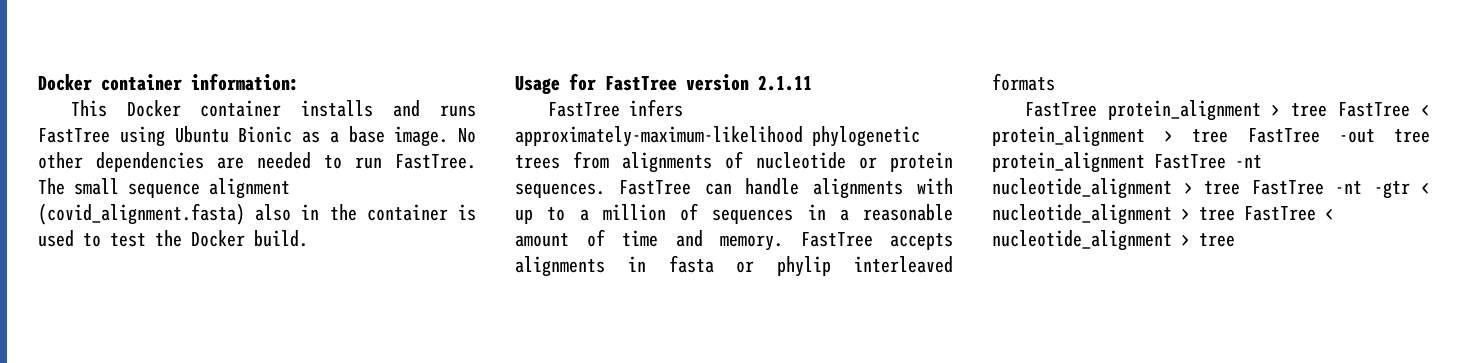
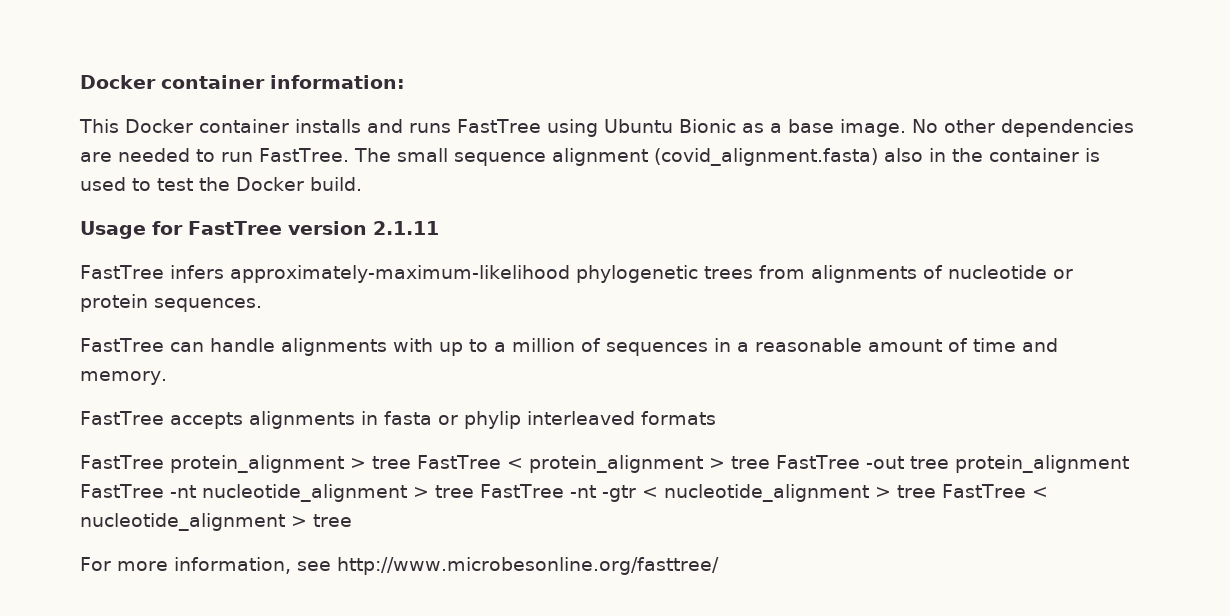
- FastTree infers approximately-maximum-likelihood phylogenetic trees from alignments of nucleotide or protein sequences. FastTree can handle alignments with up to a million of sequences in a reasonable amount of time and memory. FastTree accepts alignments in fasta or phylip interleaved formats
+ FastTree infers approximately-maximum-likelihood phylogenetic trees from alignments of nucleotide or protein sequences.
+ FastTree can handle alignments with up to a million of sequences in a reasonable amount of time and memory.
+ FastTree accepts alignments in fasta or phylip interleaved formats
+ For more information, see http://www.microbesonline.org/fasttree/

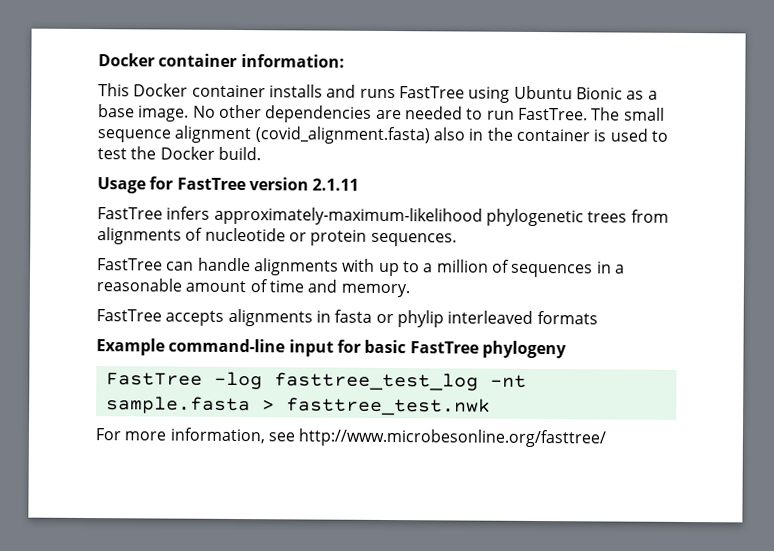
- FastTree protein_alignment > tree FastTree < protein_alignment > tree FastTree -out tree protein_alignment FastTree -nt nucleotide_alignment > tree FastTree -nt -gtr < nucleotide_alignment > tree FastTree < nucleotide_alignment > tree
+ Example command-line input for basic FastTree phylogeny
+ FastTree -log fasttree_test_log -nt sample.fasta > fasttree_test.nwk

